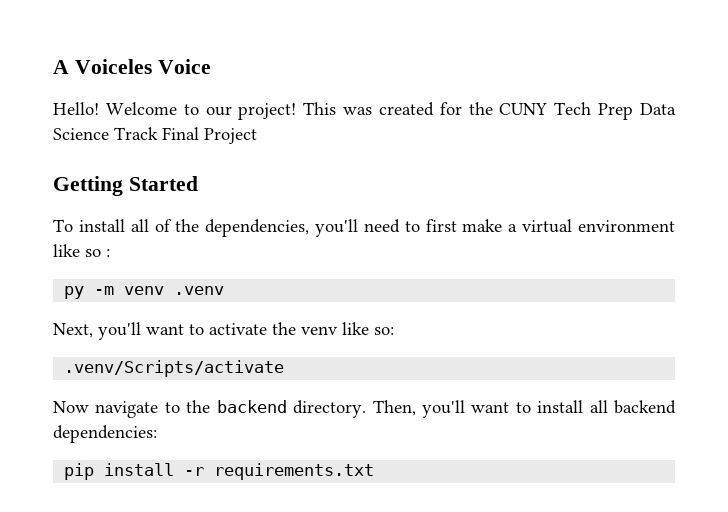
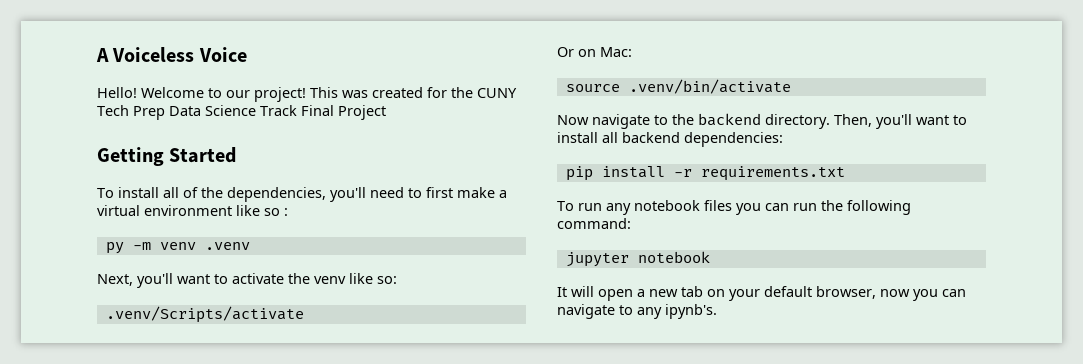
- A Voiceles Voice
+ A Voiceless Voice
+ Or on Mac:
+ source .venv/bin/activate
+ To run any notebook files you can run the following command:
+ jupyter notebook
+ It will open a new tab on your default browser, now you can navigate to any ipynb's.

